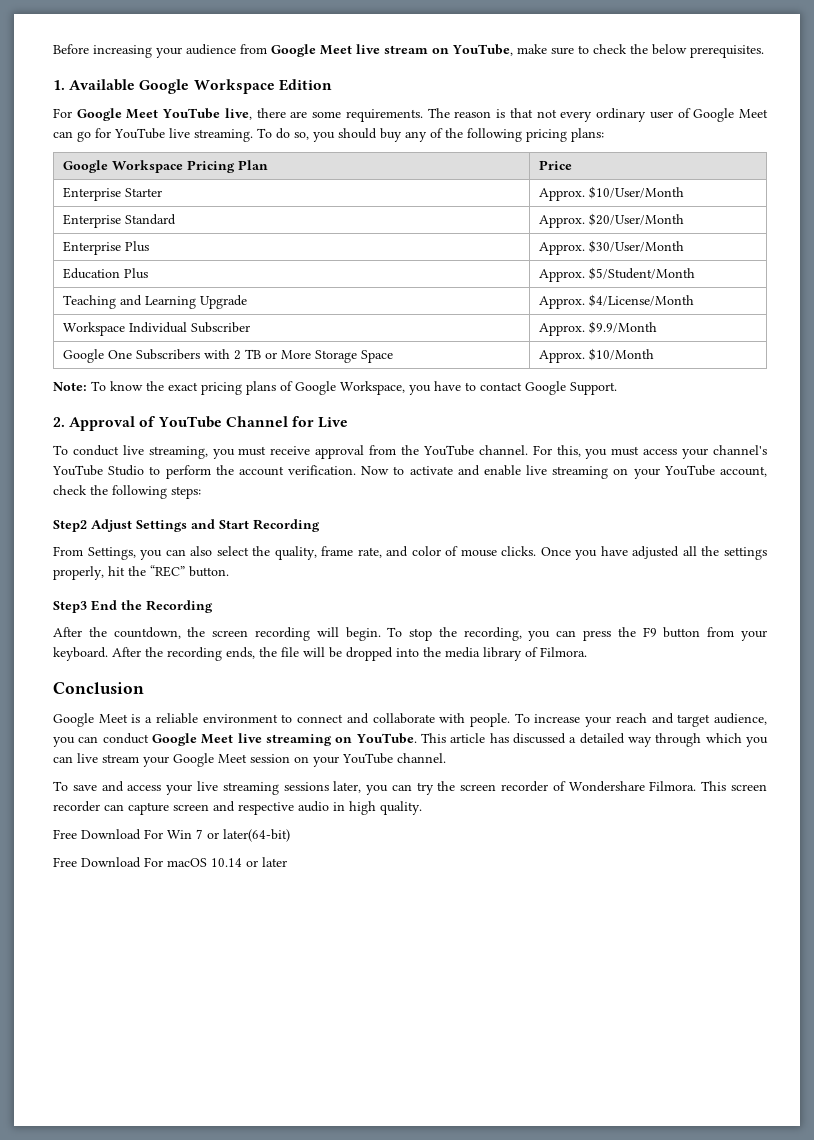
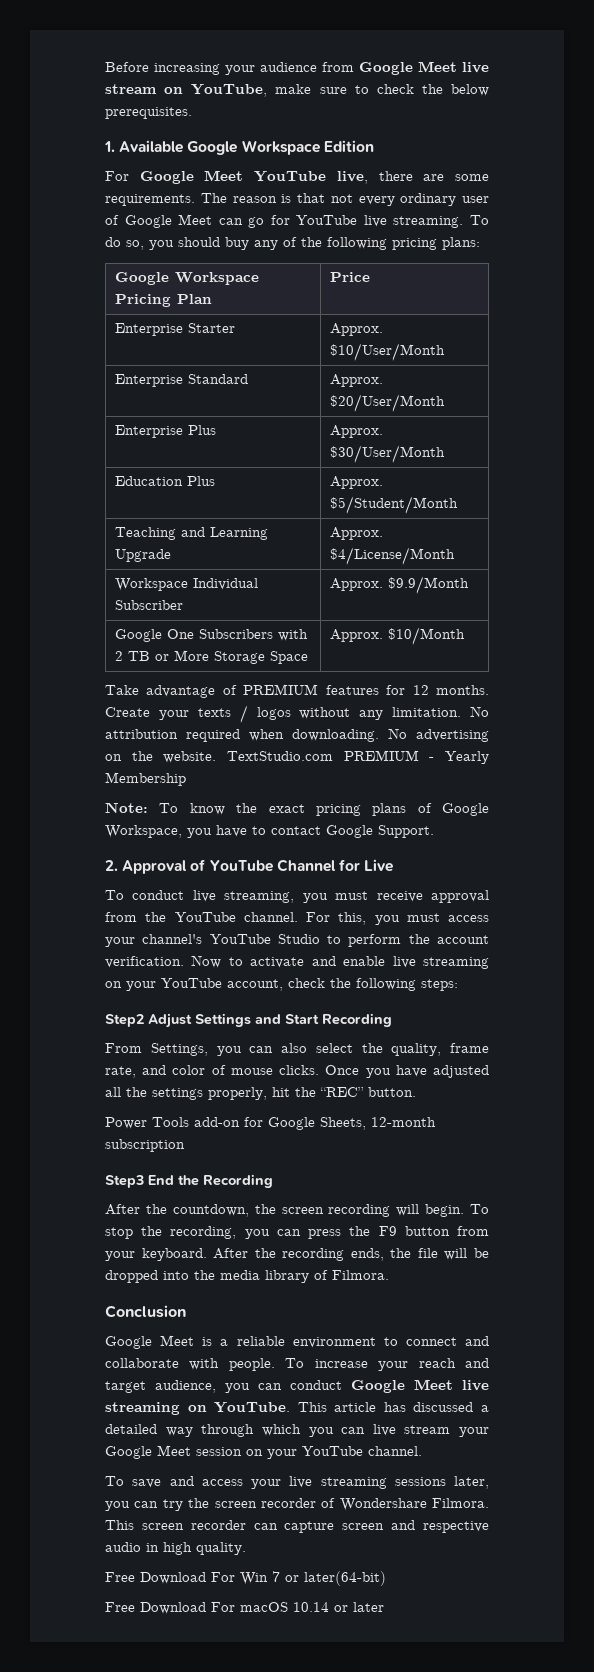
+ Take advantage of PREMIUM features for 12 months. Create your texts / logos without any limitation. No attribution required when downloading. No advertising on the website. TextStudio.com PREMIUM - Yearly Membership
+ Power Tools add-on for Google Sheets, 12-month subscription

